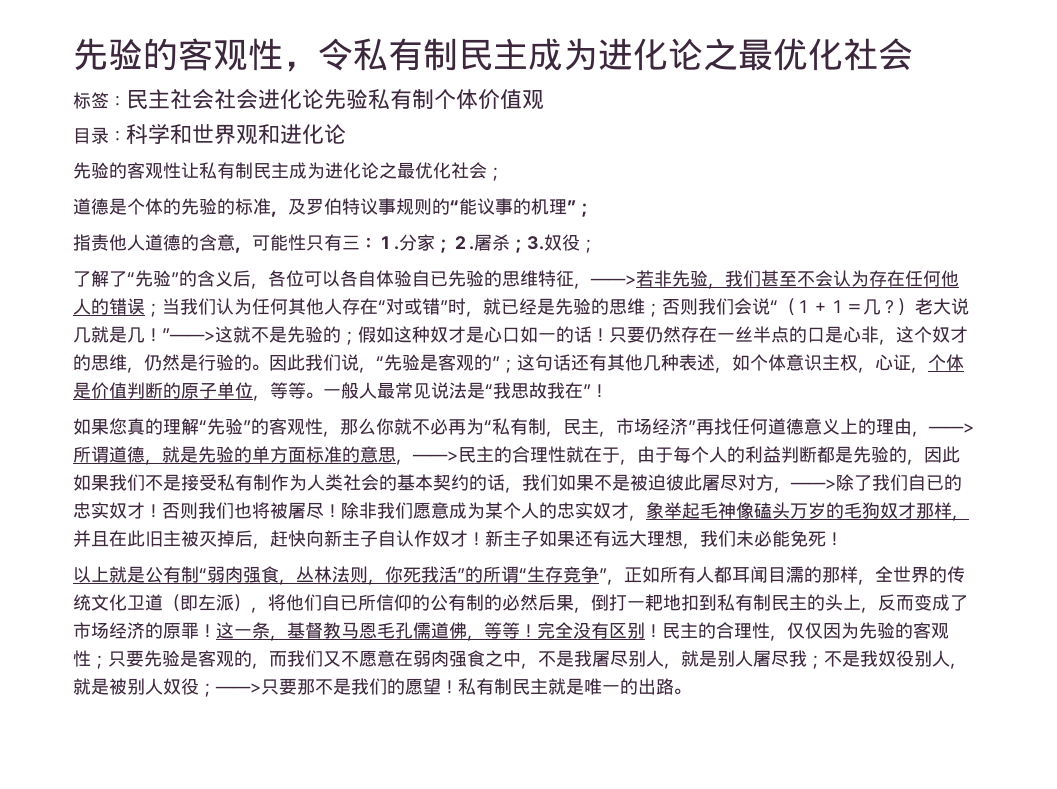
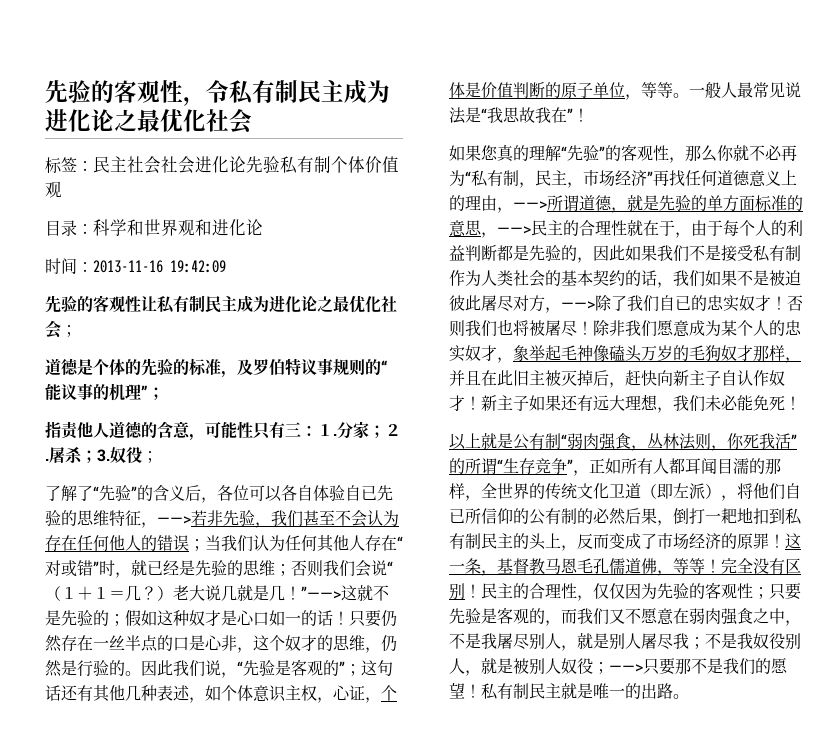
+ 时间：2013-11-16 19:42:09

